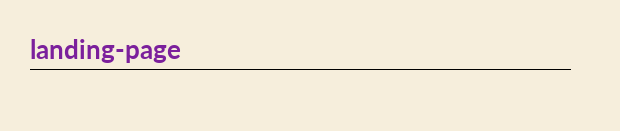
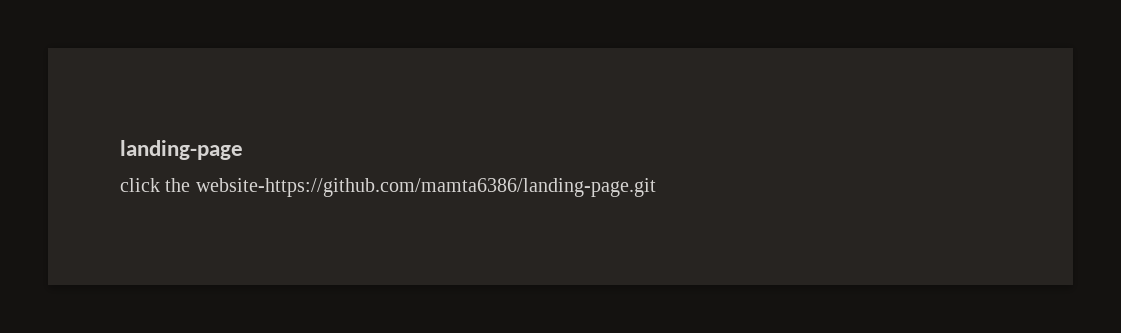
+ click the website-https://github.com/mamta6386/landing-page.git

